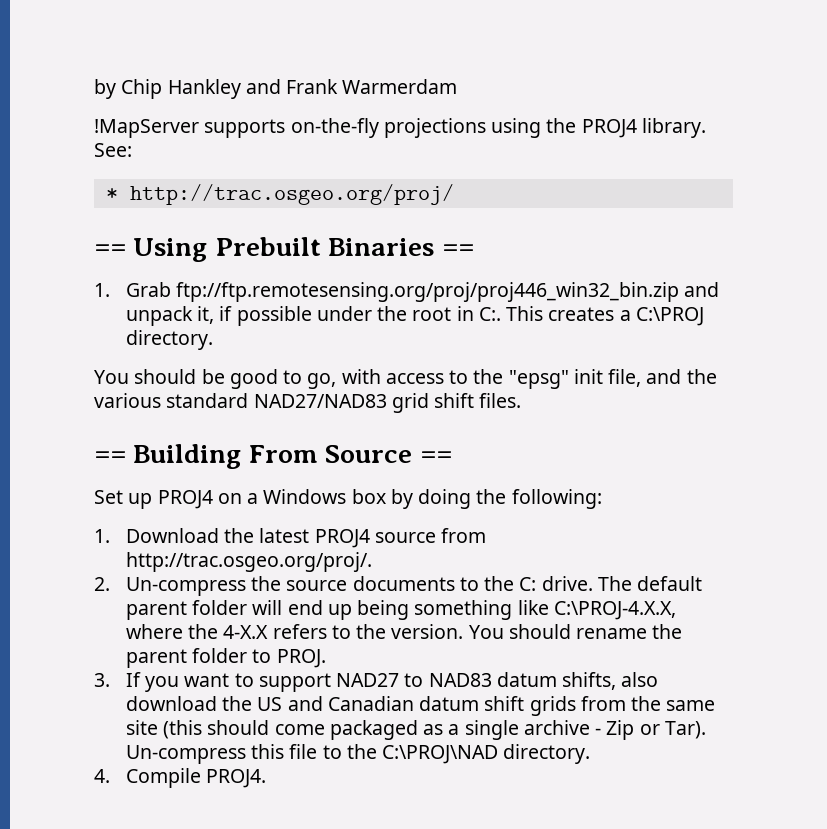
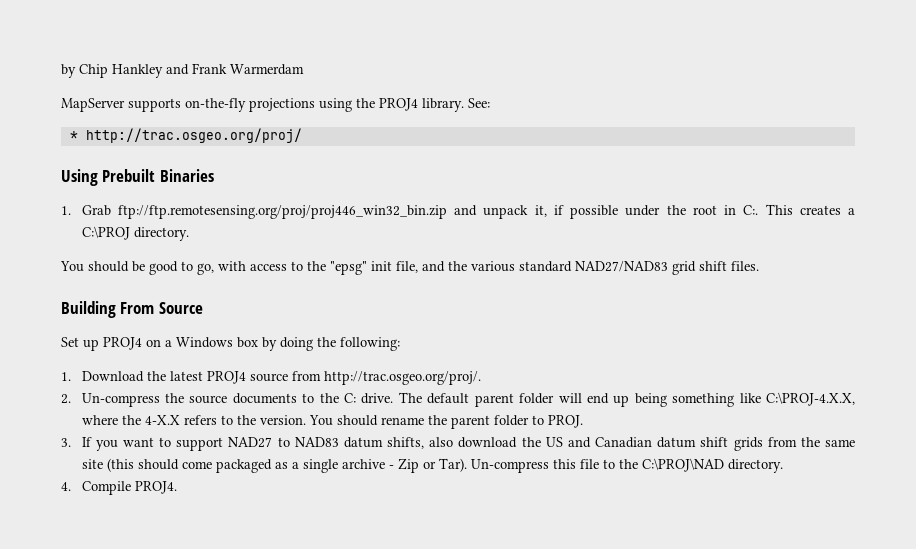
- !MapServer supports on-the-fly projections using the PROJ4 library.
+ MapServer supports on-the-fly projections using the PROJ4 library.
- == Using Prebuilt Binaries ==
+ Using Prebuilt Binaries
- == Building From Source ==
+ Building From Source

